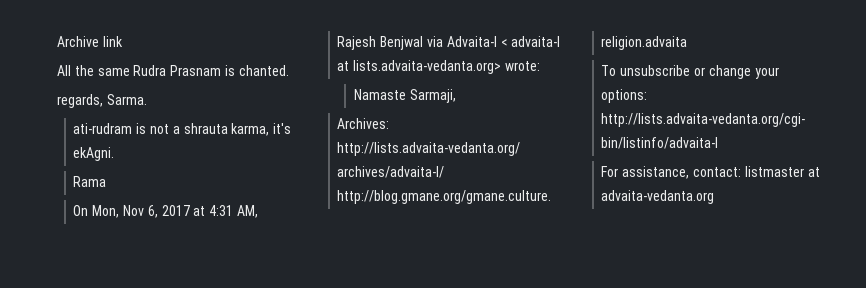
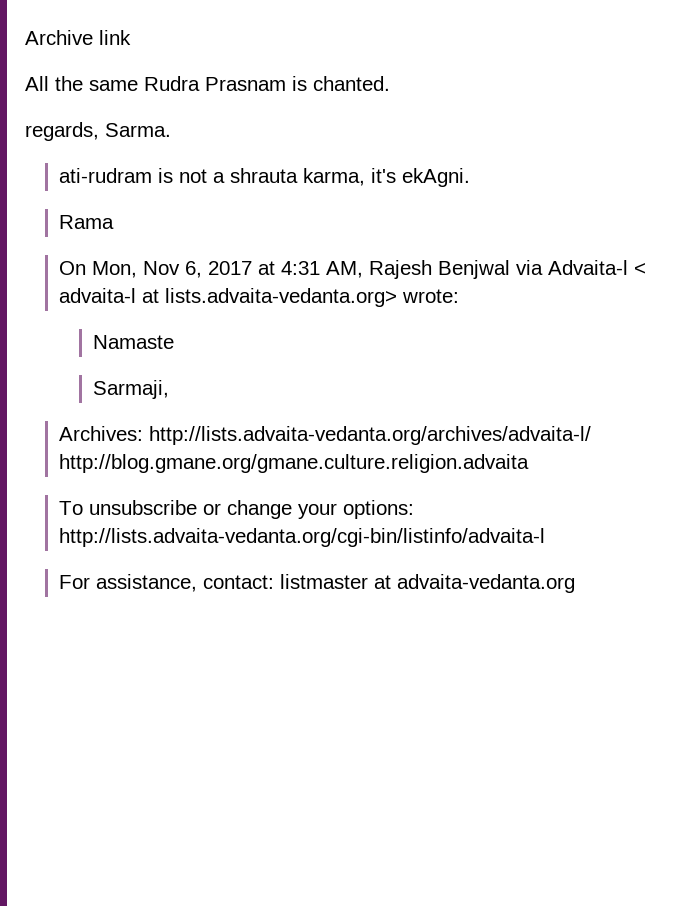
- Namaste Sarmaji,
+ Namaste
+ Sarmaji,

